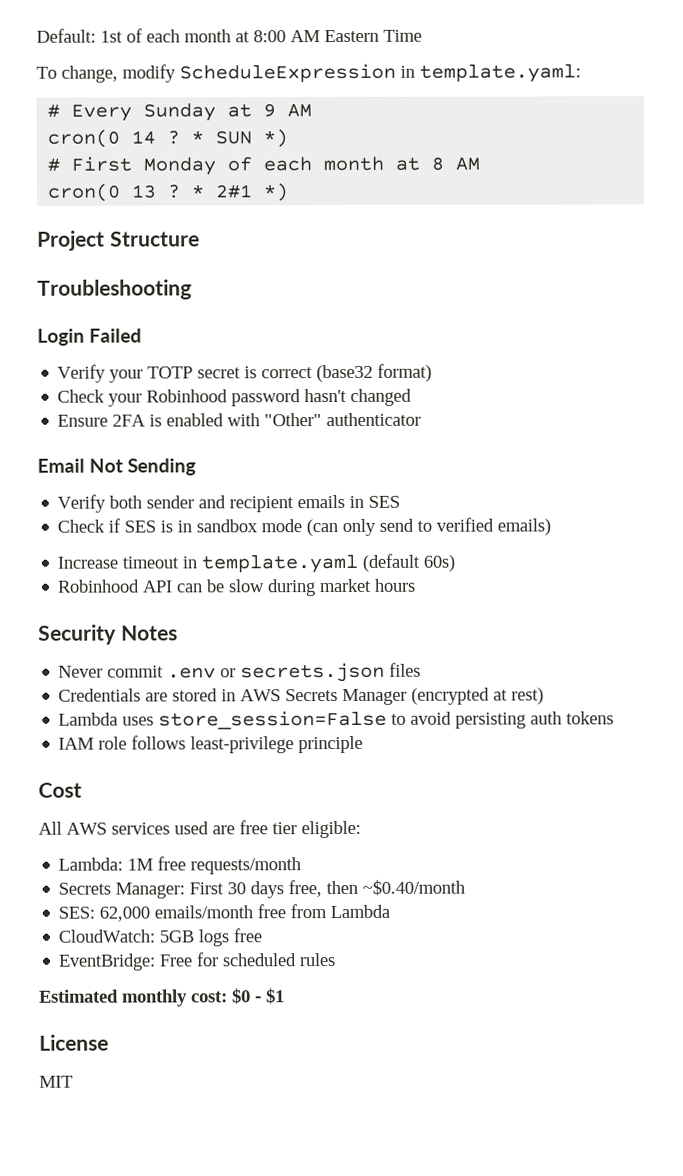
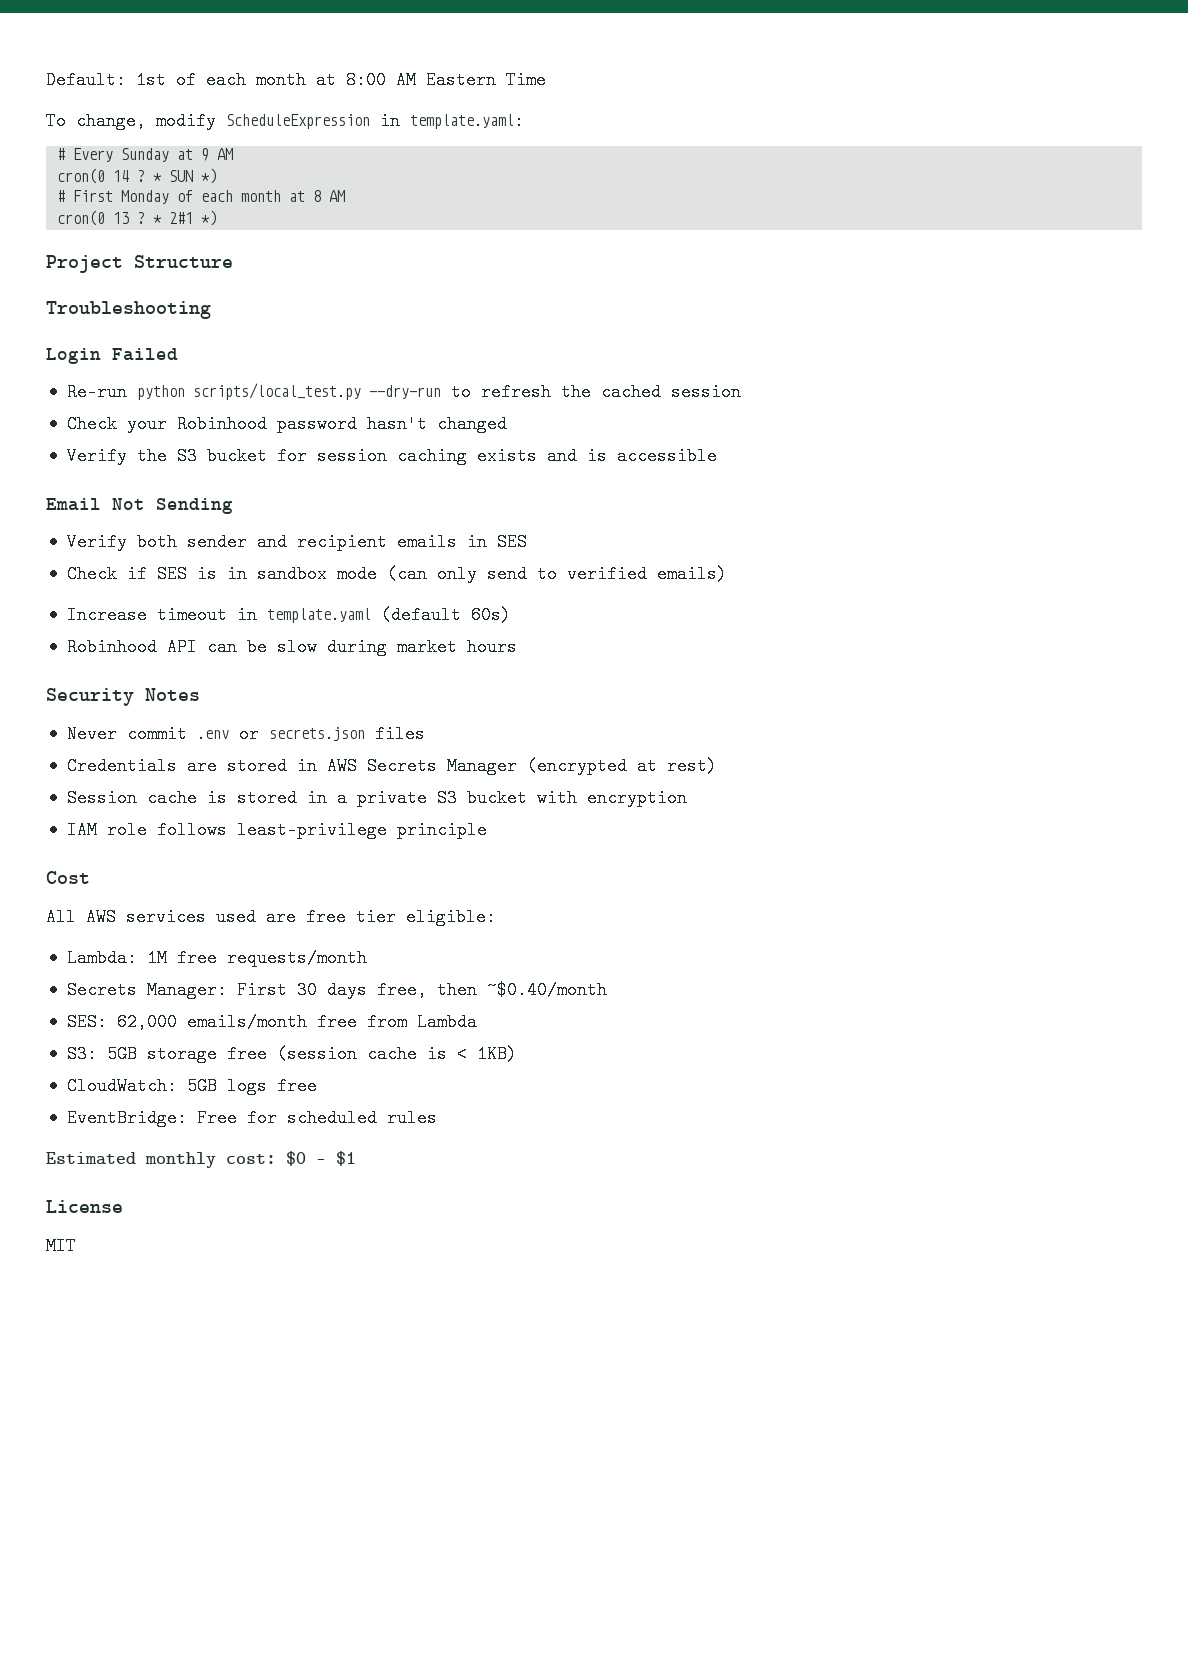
- Verify your TOTP secret is correct (base32 format)
+ Re-run python scripts/local_test.py --dry-run to refresh the cached session
- Ensure 2FA is enabled with "Other" authenticator
+ Verify the S3 bucket for session caching exists and is accessible
- Lambda uses store_session=False to avoid persisting auth tokens
+ Session cache is stored in a private S3 bucket with encryption
+ S3: 5GB storage free (session cache is < 1KB)

